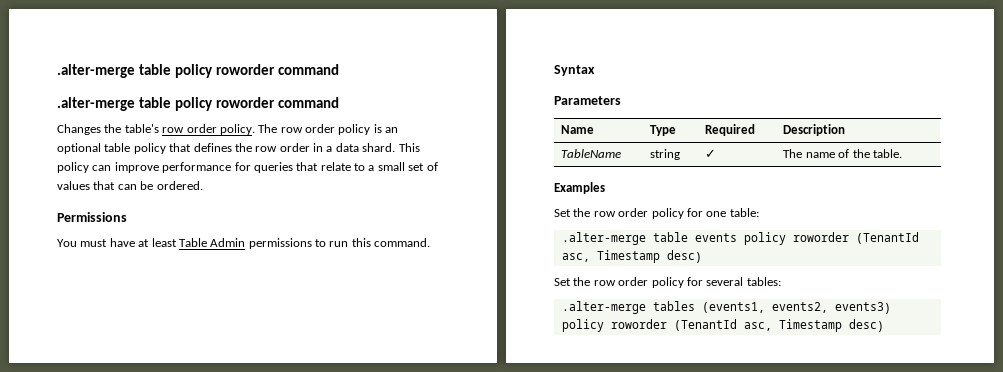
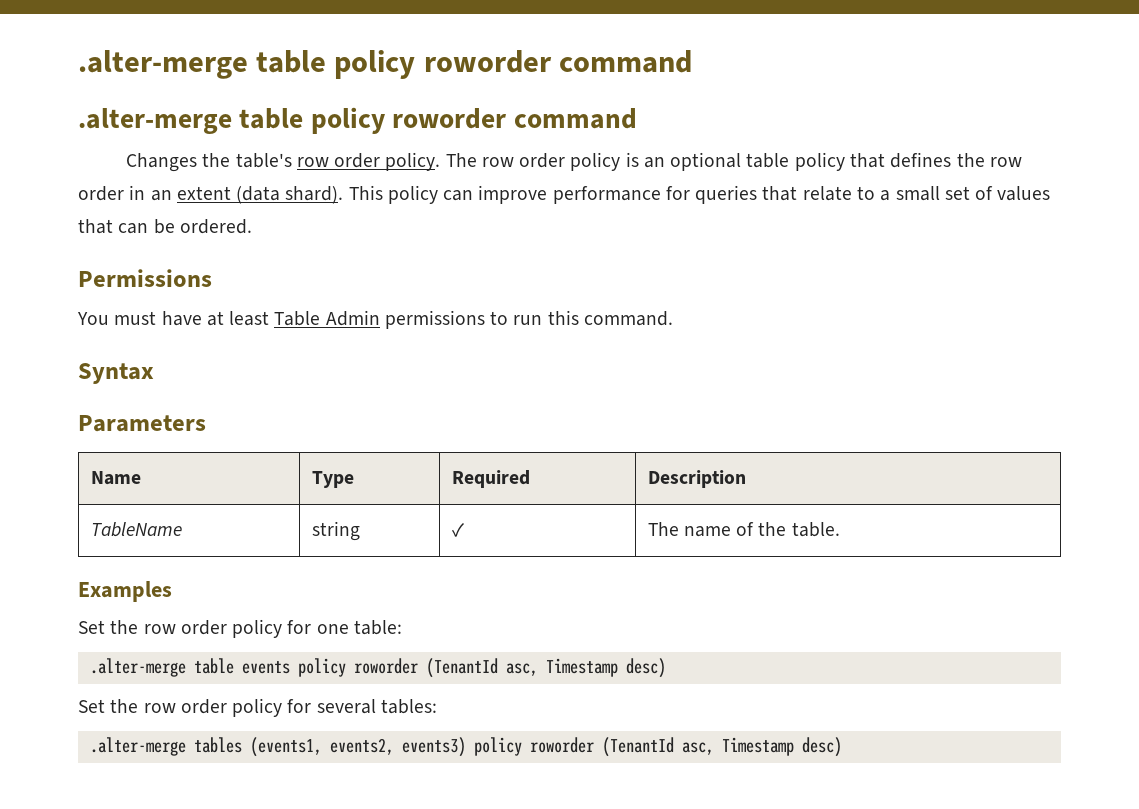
- The row order policy is an optional table policy that defines the row order in a data shard.
+ The row order policy is an optional table policy that defines the row order in an extent (data shard).

